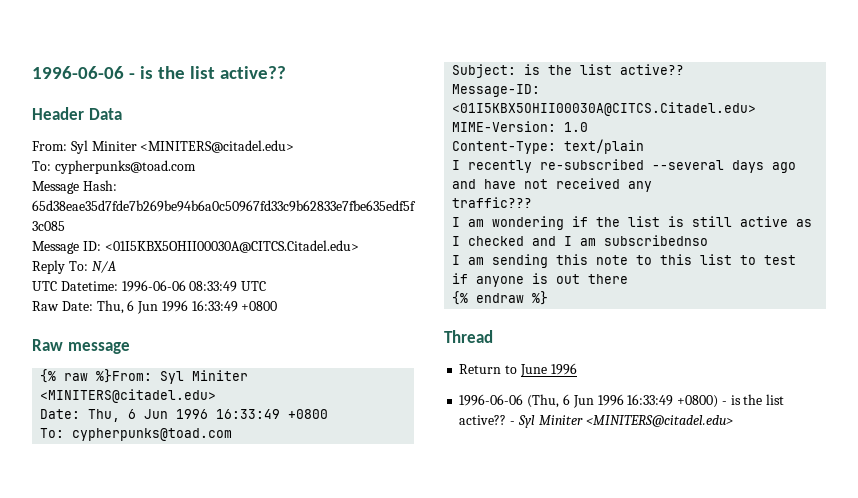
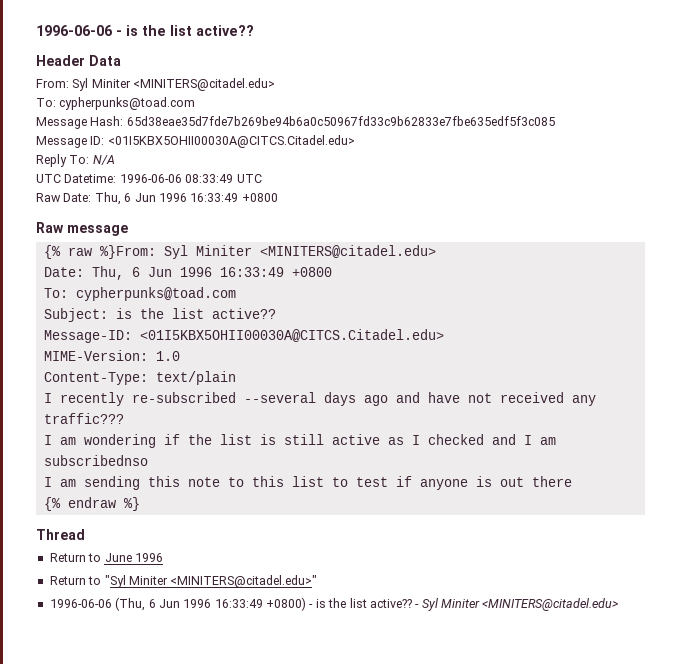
+ Return to "Syl Miniter <MINITERS@citadel.edu>"

